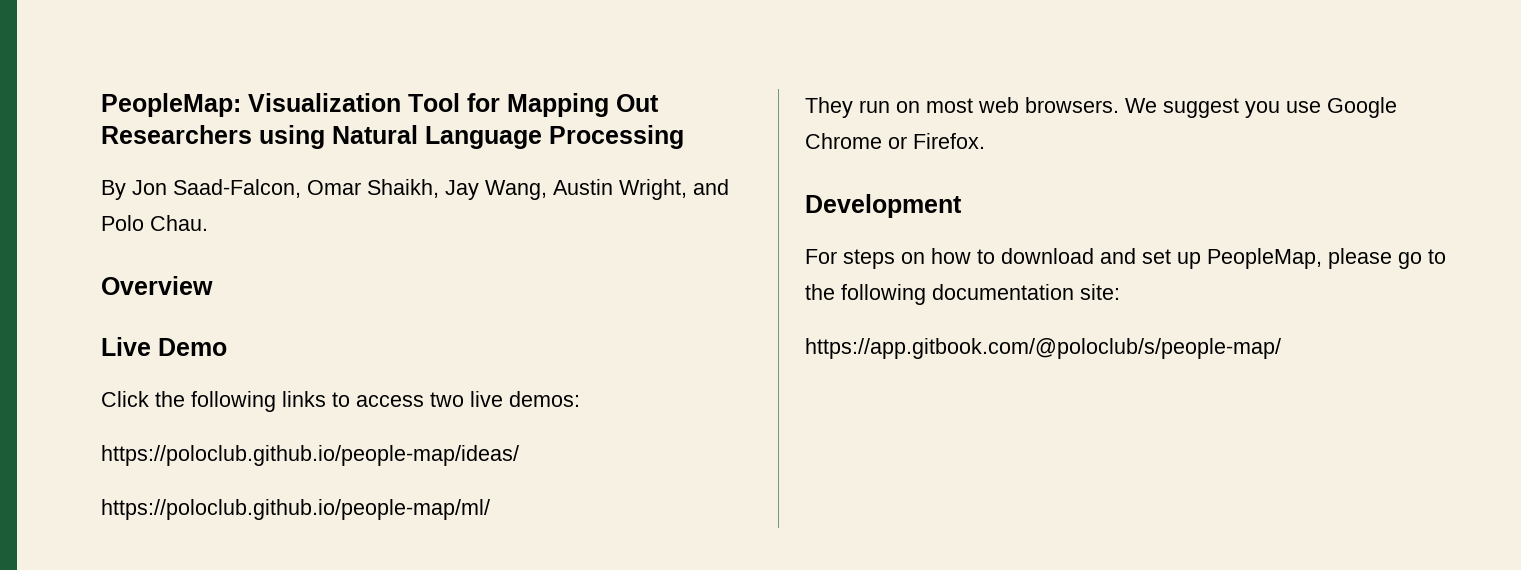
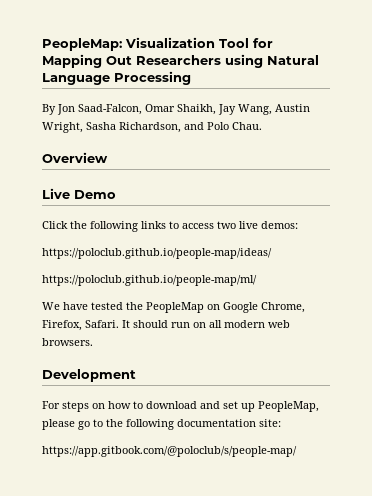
- By Jon Saad-Falcon, Omar Shaikh, Jay Wang, Austin Wright, and Polo Chau.
+ By Jon Saad-Falcon, Omar Shaikh, Jay Wang, Austin Wright, Sasha Richardson, and Polo Chau.
- They run on most web browsers. We suggest you use Google Chrome or Firefox.
+ We have tested the PeopleMap on Google Chrome, Firefox, Safari. It should run on all modern web browsers.

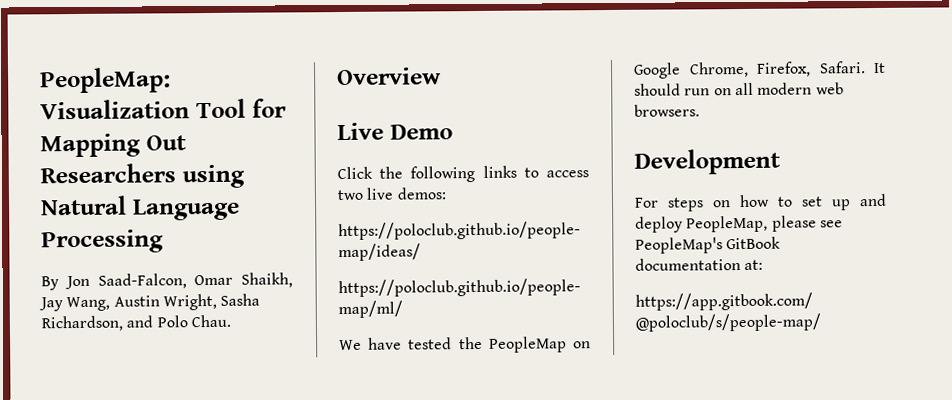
- For steps on how to download and set up PeopleMap, please go to the following documentation site:
+ For steps on how to set up and deploy PeopleMap, please see PeopleMap's GitBook documentation at:

